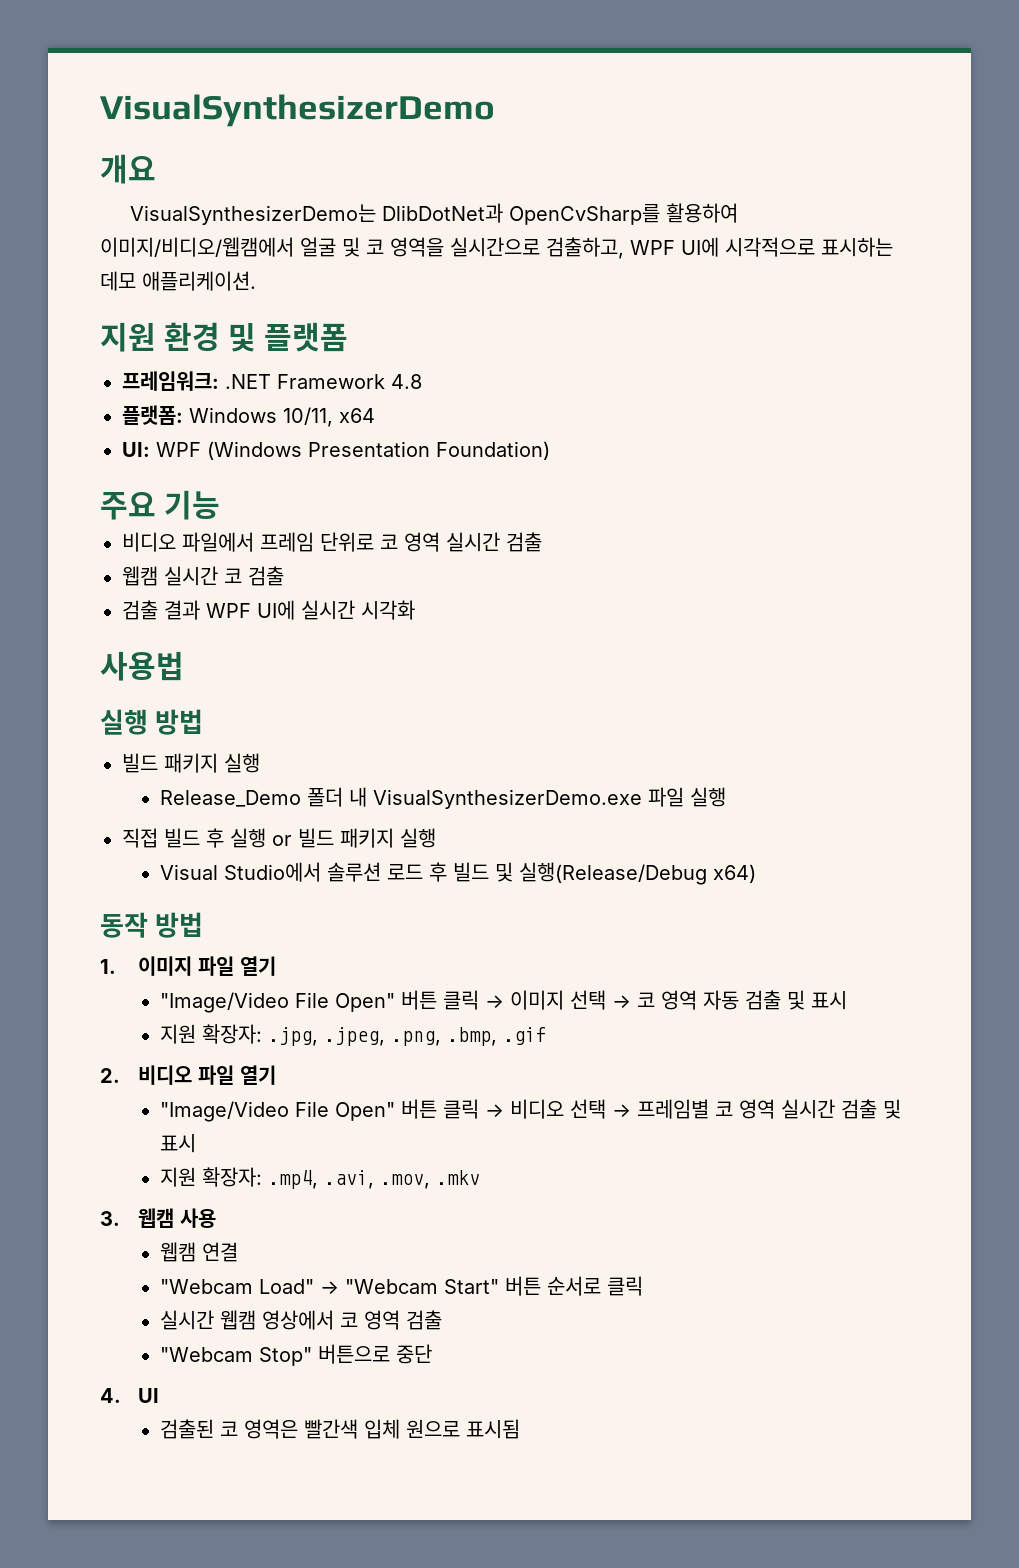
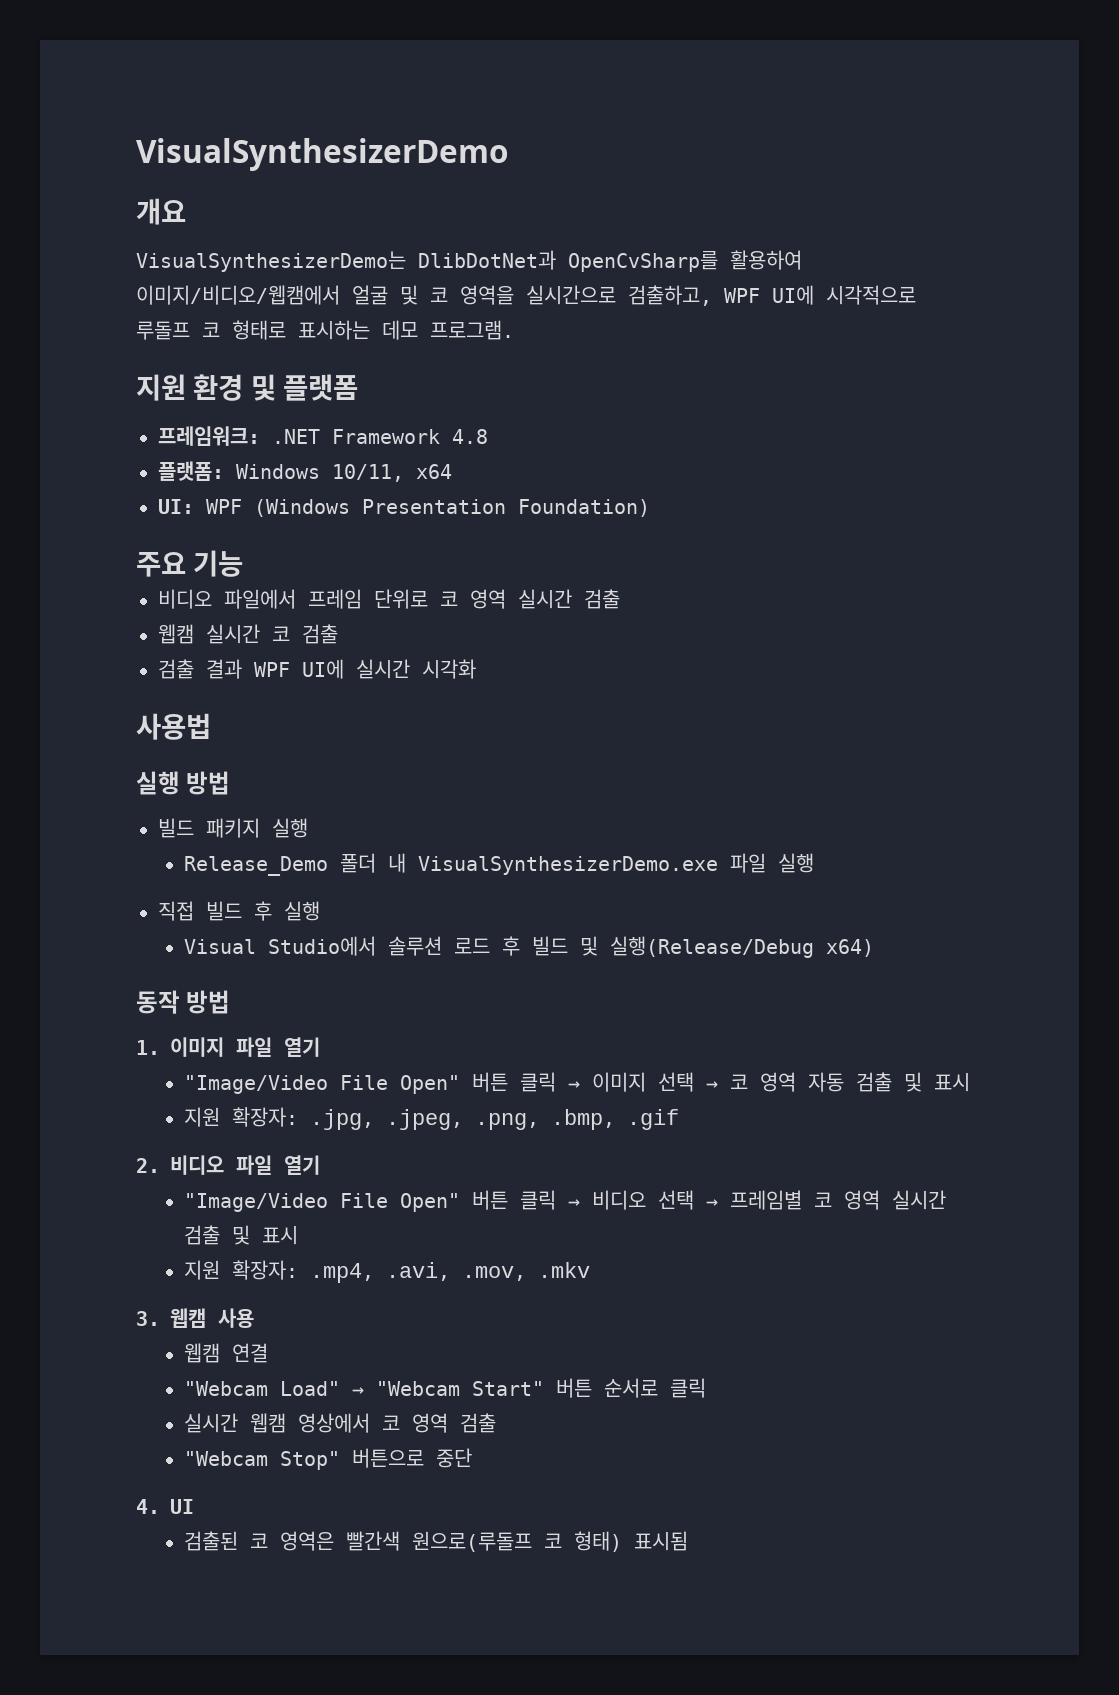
- VisualSynthesizerDemo는 DlibDotNet과 OpenCvSharp를 활용하여 이미지/비디오/웹캠에서 얼굴 및 코 영역을 실시간으로 검출하고, WPF UI에 시각적으로 표시하는 데모 애플리케이션.
+ VisualSynthesizerDemo는 DlibDotNet과 OpenCvSharp를 활용하여 이미지/비디오/웹캠에서 얼굴 및 코 영역을 실시간으로 검출하고, WPF UI에 시각적으로 루돌프 코 형태로 표시하는 데모 프로그램.
- 직접 빌드 후 실행 or 빌드 패키지 실행
+ 직접 빌드 후 실행
- 검출된 코 영역은 빨간색 입체 원으로 표시됨
+ 검출된 코 영역은 빨간색 원으로(루돌프 코 형태) 표시됨

